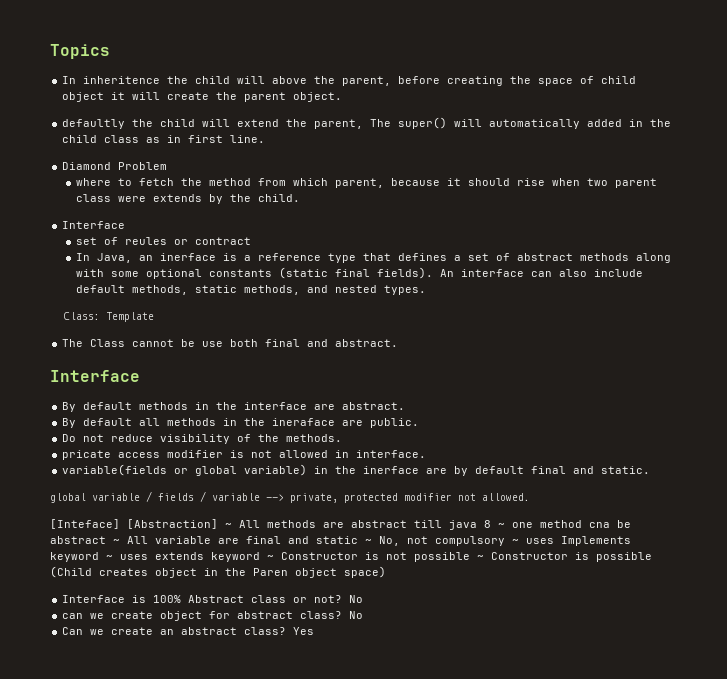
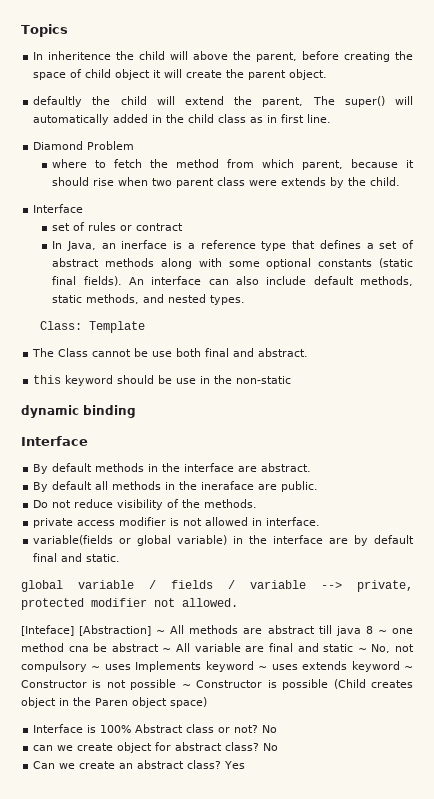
- set of reules or contract
+ set of rules or contract
+ this keyword should be use in the non-static
+ dynamic binding
- pricate access modifier is not allowed in interface.
+ private access modifier is not allowed in interface.
- variable(fields or global variable) in the inerface are by default final and static.
+ variable(fields or global variable) in the interface are by default final and static.

